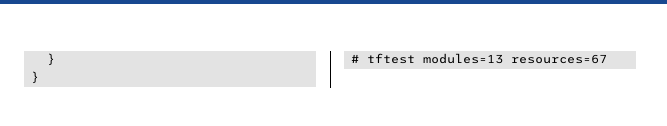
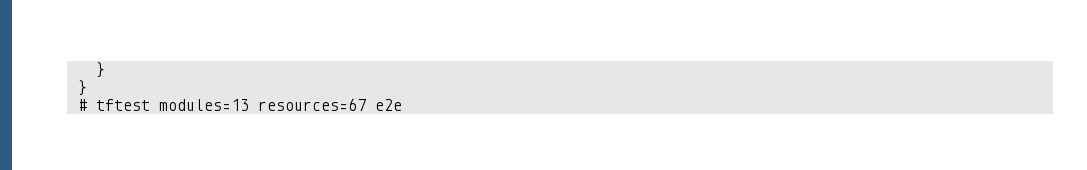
- # tftest modules=13 resources=67
+ # tftest modules=13 resources=67 e2e

